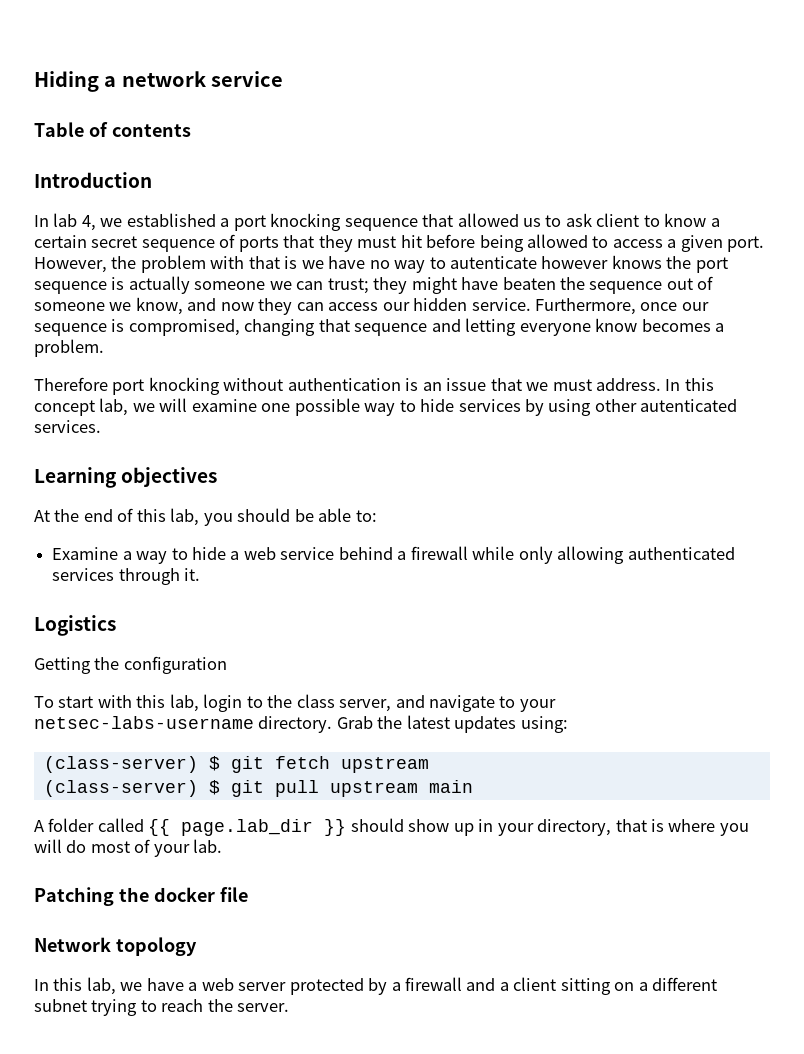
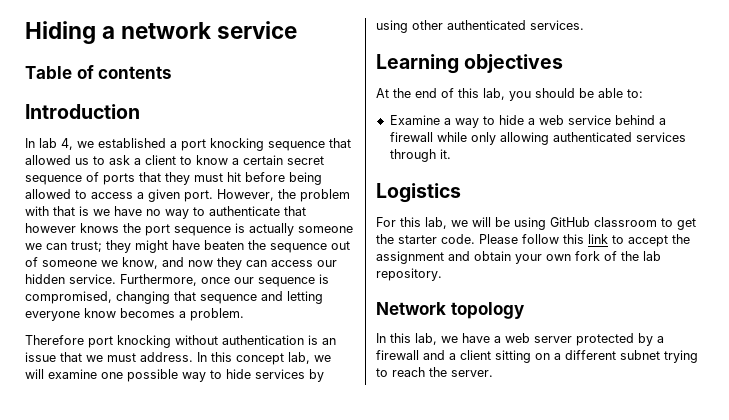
- In lab 4, we established a port knocking sequence that allowed us to ask client to know a certain secret sequence of ports that they must hit before being allowed to access a given port.
+ In lab 4, we established a port knocking sequence that allowed us to ask a client to know a certain secret sequence of ports that they must hit before being allowed to access a given port.
- However, the problem with that is we have no way to autenticate however knows the port sequence is actually someone we can trust; they might have beaten the sequence out of someone we know, and now they can access our hidden service.
+ However, the problem with that is we have no way to authenticate that however knows the port sequence is actually someone we can trust; they might have beaten the sequence out of someone we know, and now they can access our hidden service.
- In this concept lab, we will examine one possible way to hide services by using other autenticated services.
+ In this concept lab, we will examine one possible way to hide services by using other authenticated services.
- Getting the configuration
- To start with this lab, login to the class server, and navigate to your netsec-labs-username directory. Grab the latest updates using:
- (class-server) $ git fetch upstream
- (class-server) $ git pull upstream main
- A folder called {{ page.lab_dir }} should show up in your directory, that is where you will do most of your lab.
- Patching the docker file
+ For this lab, we will be using GitHub classroom to get the starter code. Please follow this link to accept the assignment and obtain your own fork of the lab repository.

